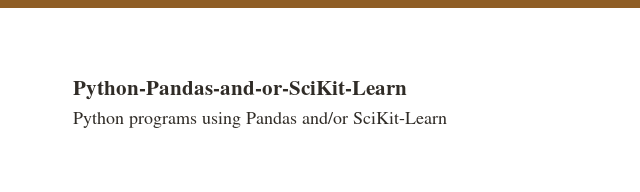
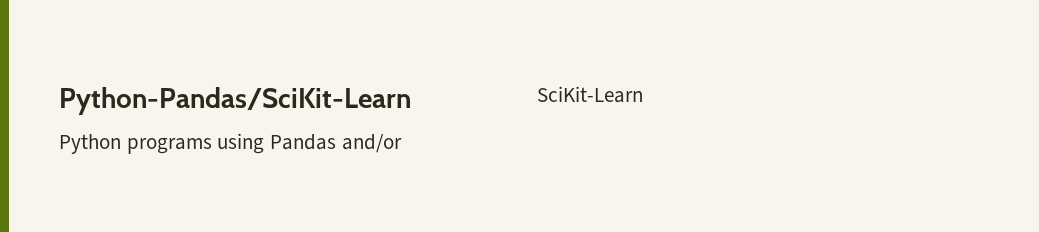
- Python-Pandas-and-or-SciKit-Learn
+ Python-Pandas/SciKit-Learn

